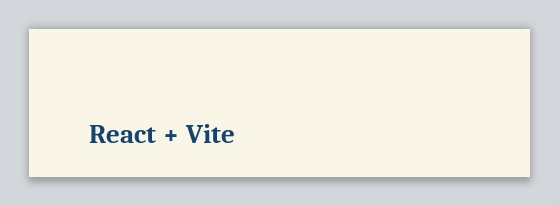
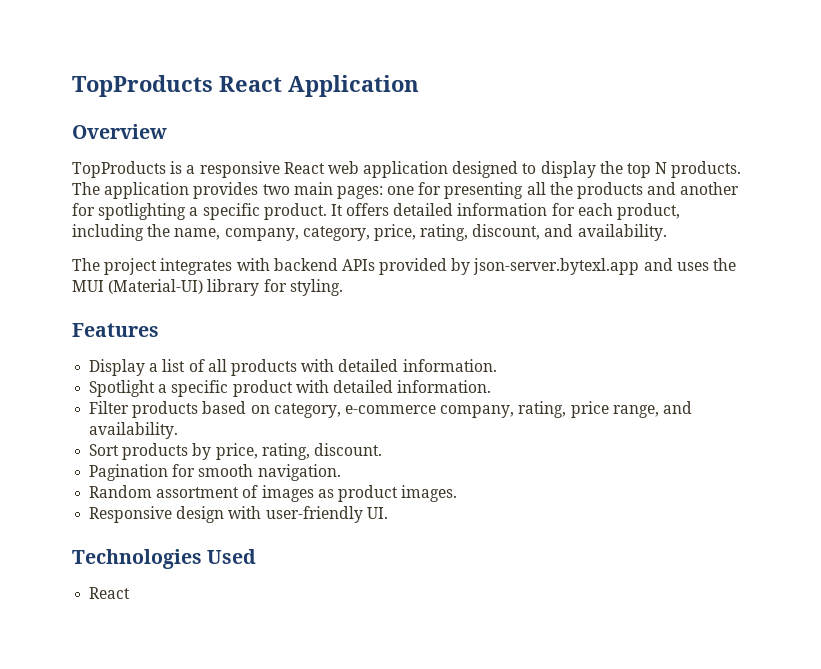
- React + Vite
+ TopProducts React Application
+ Overview
+ TopProducts is a responsive React web application designed to display the top N products. The application provides two main pages: one for presenting all the products and another for spotlighting a specific product. It offers detailed information for each product, including the name, company, category, price, rating, discount, and availability.
+ The project integrates with backend APIs provided by json-server.bytexl.app and uses the MUI (Material-UI) library for styling.
+ Features
+ Display a list of all products with detailed information.
+ Spotlight a specific product with detailed information.
+ Filter products based on category, e-commerce company, rating, price range, and availability.
+ Sort products by price, rating, discount.
+ Pagination for smooth navigation.
+ Random assortment of images as product images.
+ Responsive design with user-friendly UI.
+ Technologies Used
+ React

